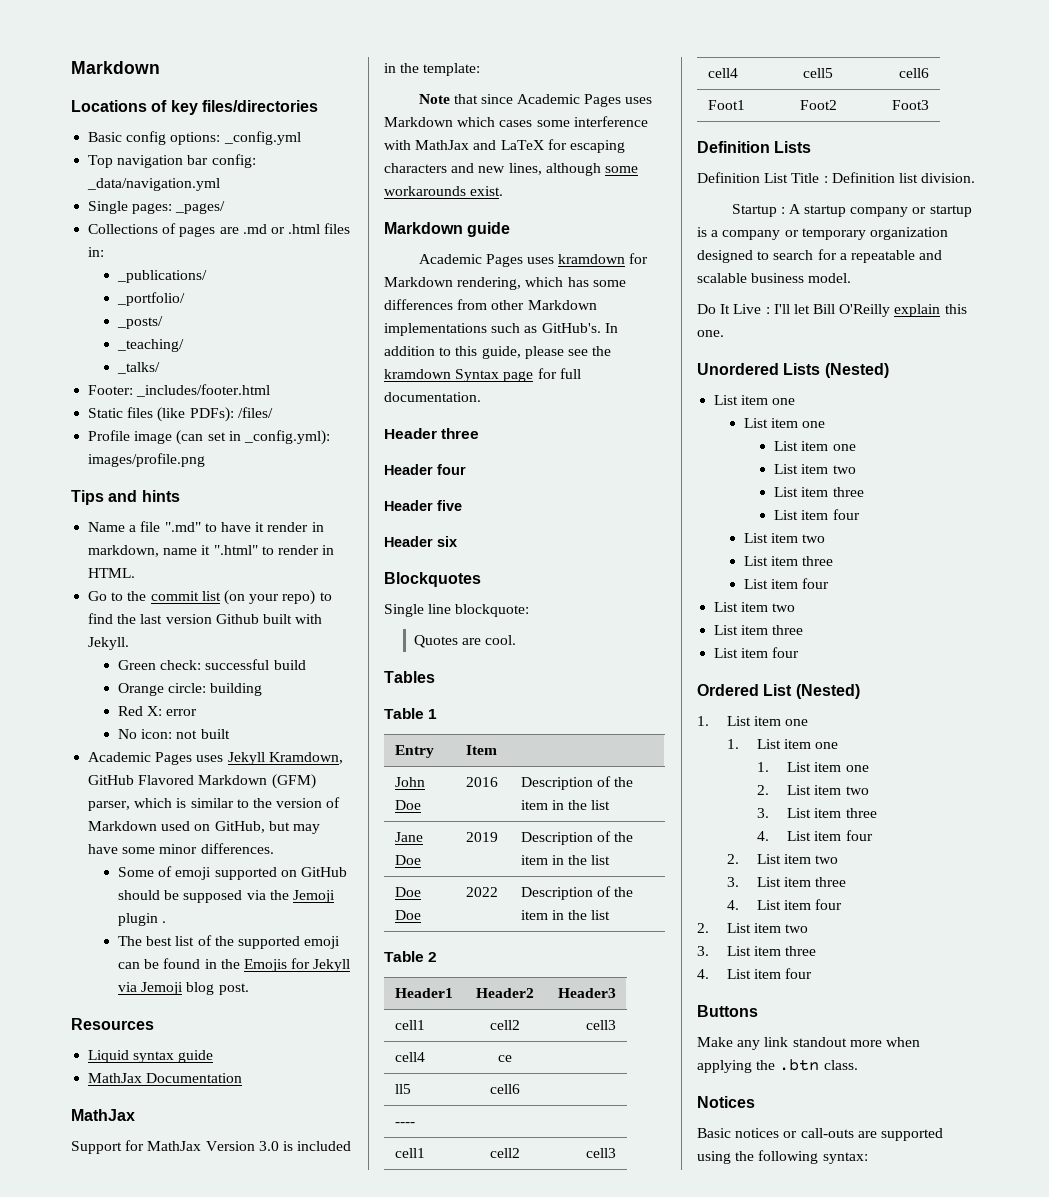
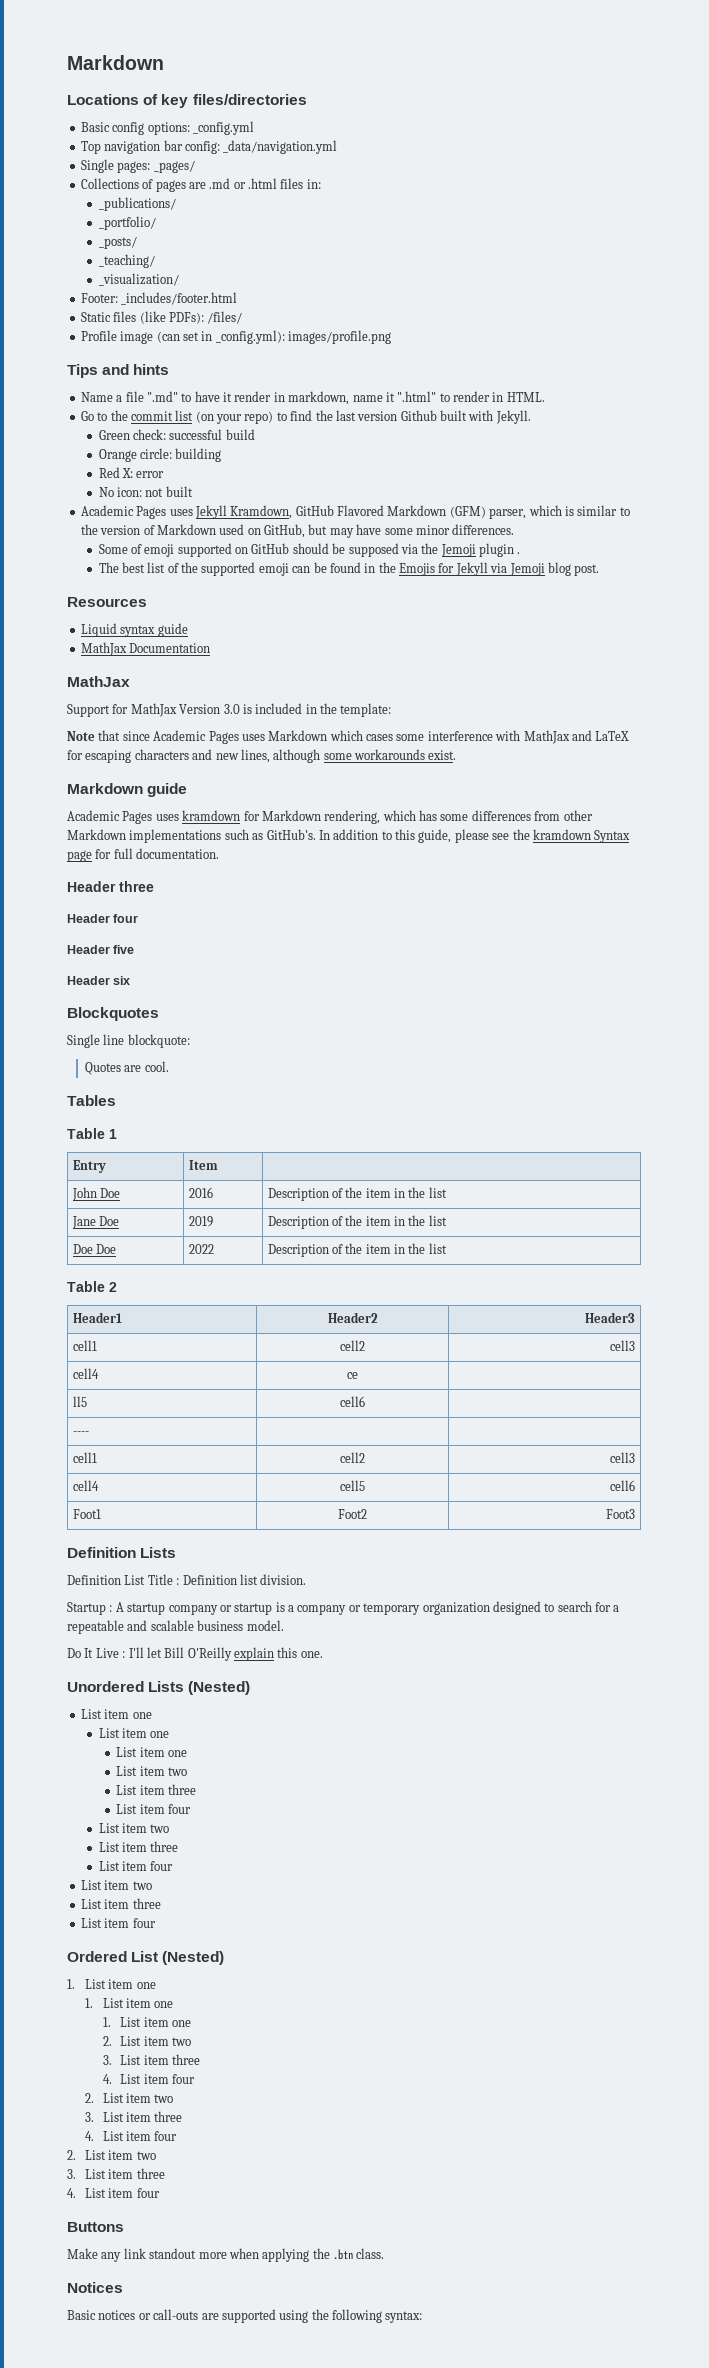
- _talks/
+ _visualization/

